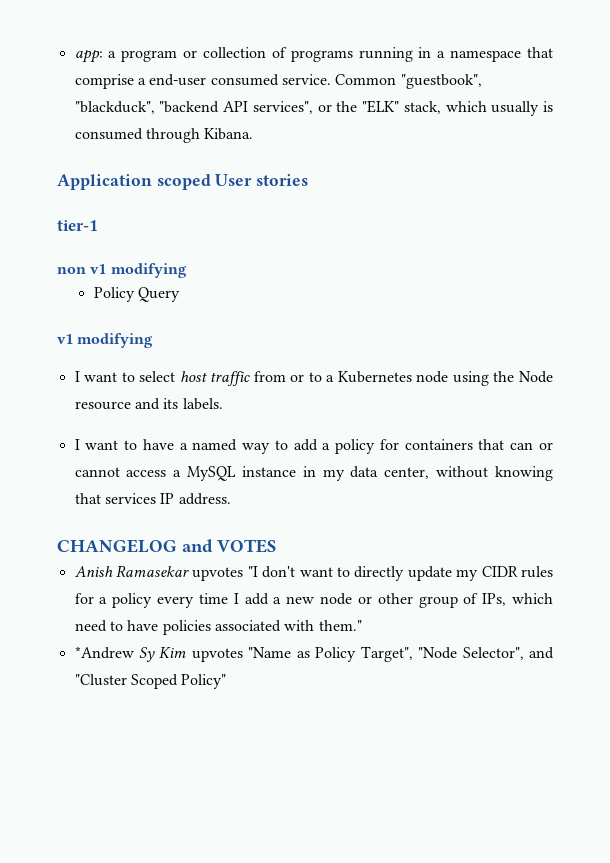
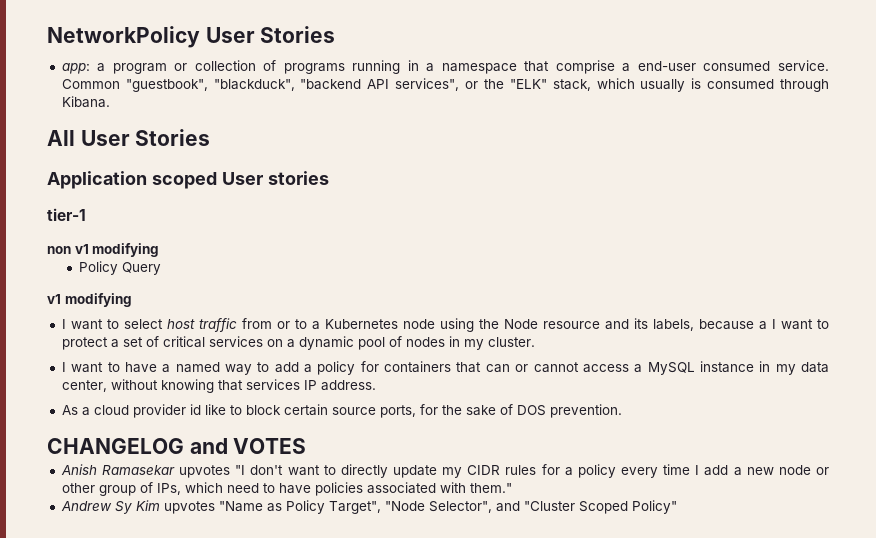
+ NetworkPolicy User Stories
+ All User Stories
- I want to select host traffic from or to a Kubernetes node using the Node resource and its labels.
+ I want to select host traffic from or to a Kubernetes node using the Node resource and its labels, because a I want to protect a set of critical services on a dynamic pool of nodes in my cluster.
+ As a cloud provider id like to block certain source ports, for the sake of DOS prevention.
- *Andrew Sy Kim upvotes "Name as Policy Target", "Node Selector", and "Cluster Scoped Policy"
+ Andrew Sy Kim upvotes "Name as Policy Target", "Node Selector", and "Cluster Scoped Policy"

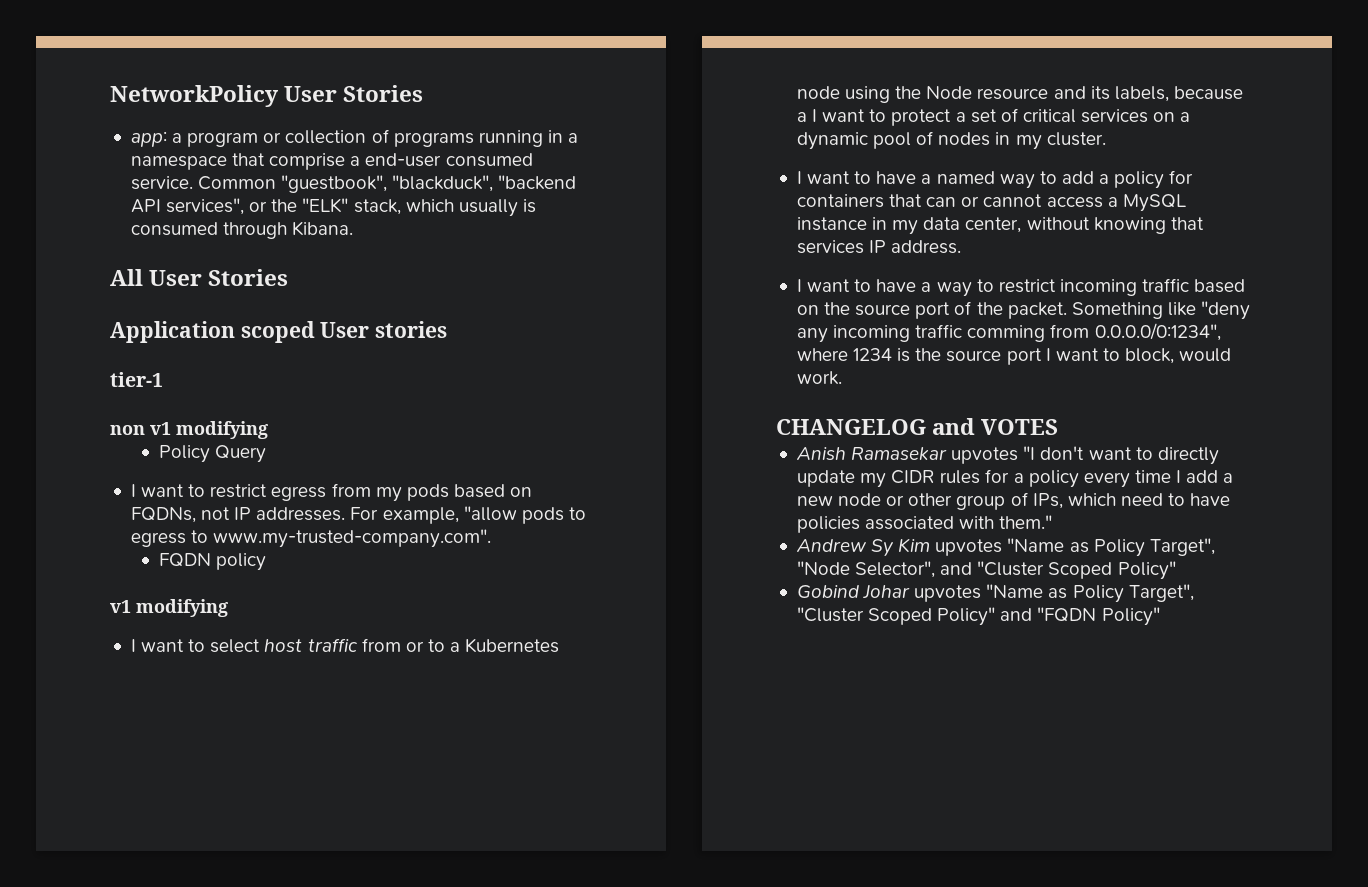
+ I want to restrict egress from my pods based on FQDNs, not IP addresses. For example, "allow pods to egress to www.my-trusted-company.com".
+ FQDN policy
- As a cloud provider id like to block certain source ports, for the sake of DOS prevention.
+ I want to have a way to restrict incoming traffic based on the source port of the packet. Something like "deny any incoming traffic comming from 0.0.0.0/0:1234", where 1234 is the source port I want to block, would work.
+ Gobind Johar upvotes "Name as Policy Target", "Cluster Scoped Policy" and "FQDN Policy"

